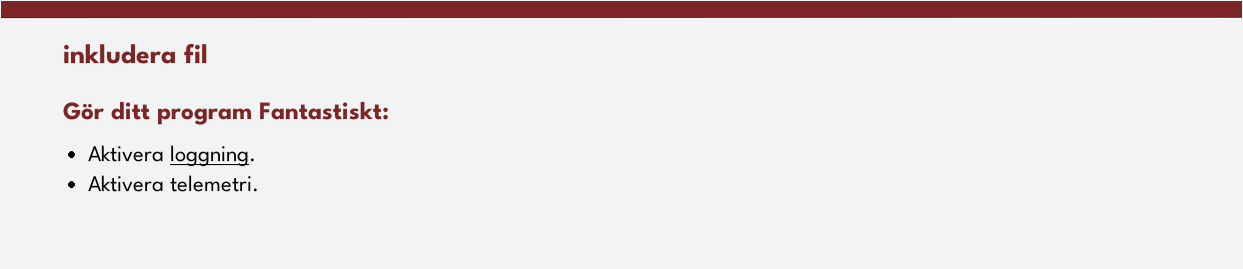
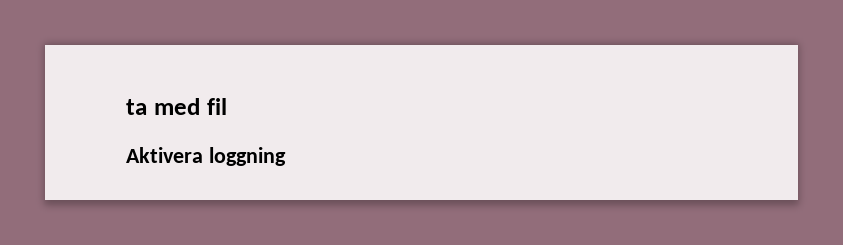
- inkludera fil
+ ta med fil
- Gör ditt program Fantastiskt:
- Aktivera loggning.
- Aktivera telemetri.
+ Aktivera loggning

